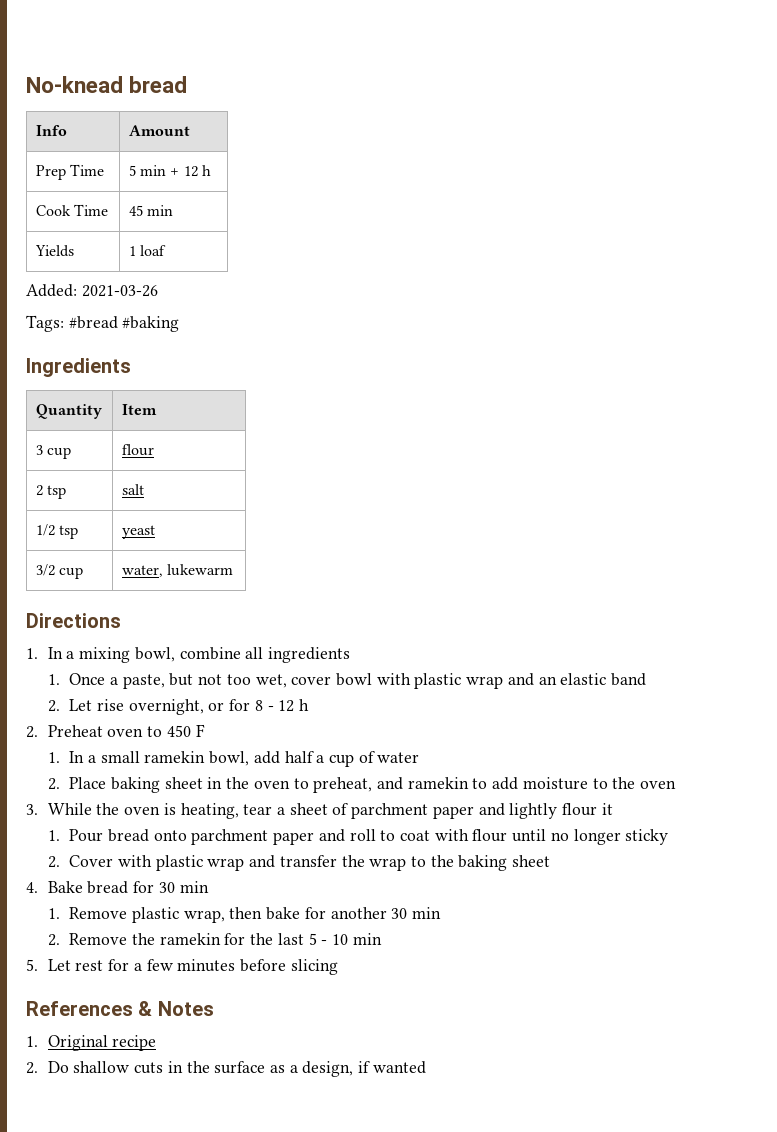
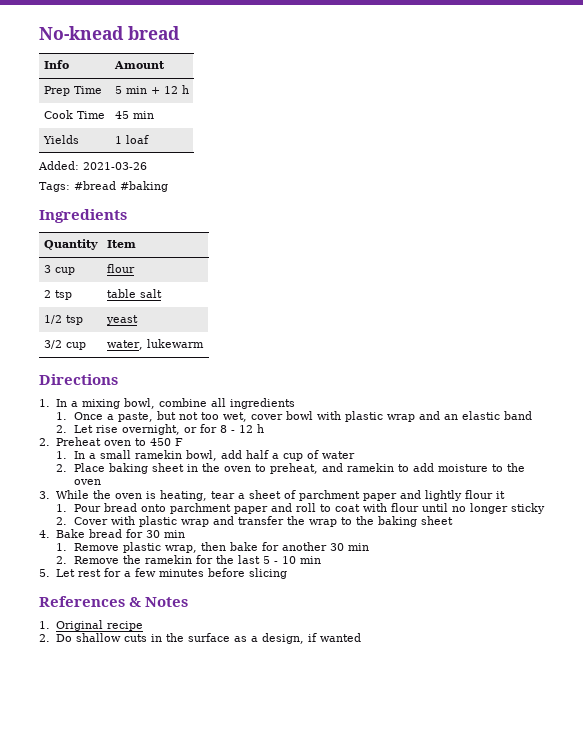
- 2 tsp | salt
+ 2 tsp | table salt

